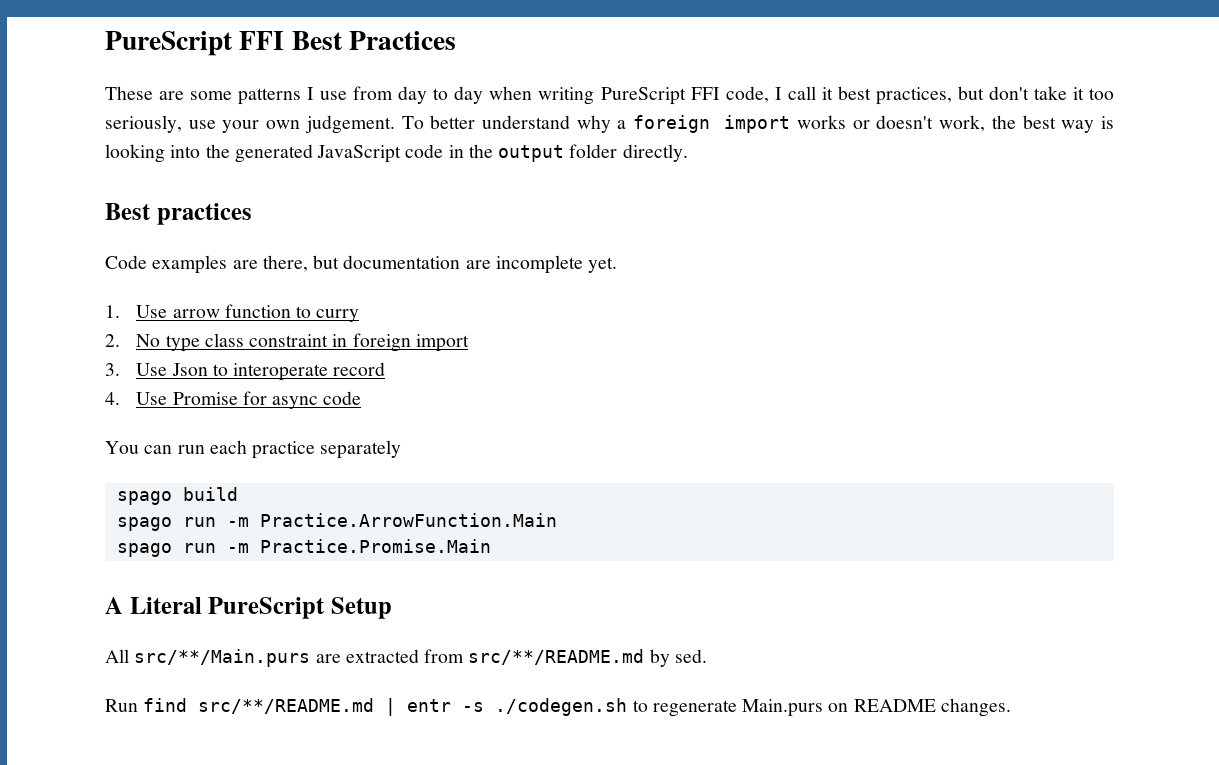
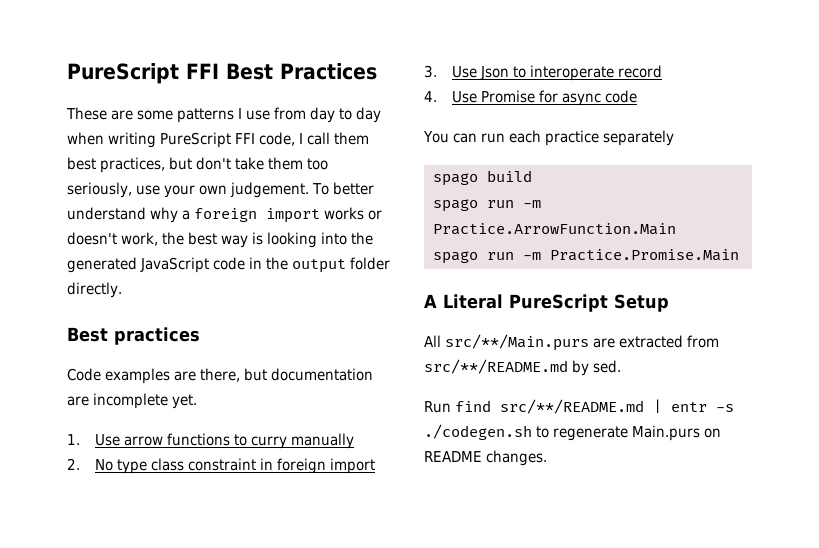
- These are some patterns I use from day to day when writing PureScript FFI code, I call it best practices, but don't take it too seriously, use your own judgement.
+ These are some patterns I use from day to day when writing PureScript FFI code, I call them best practices, but don't take them too seriously, use your own judgement.
- 1. Use arrow function to curry
+ 1. Use arrow functions to curry manually

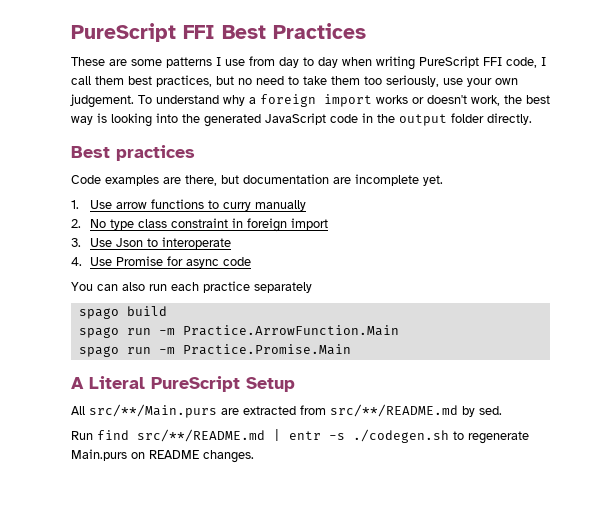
- These are some patterns I use from day to day when writing PureScript FFI code, I call them best practices, but don't take them too seriously, use your own judgement.
+ These are some patterns I use from day to day when writing PureScript FFI code, I call them best practices, but no need to take them too seriously, use your own judgement.
- To better understand why a foreign import works or doesn't work, the best way is looking into the generated JavaScript code in the output folder directly.
+ To understand why a foreign import works or doesn't work, the best way is looking into the generated JavaScript code in the output folder directly.
- 3. Use Json to interoperate record
+ 3. Use Json to interoperate
- You can run each practice separately
+ You can also run each practice separately

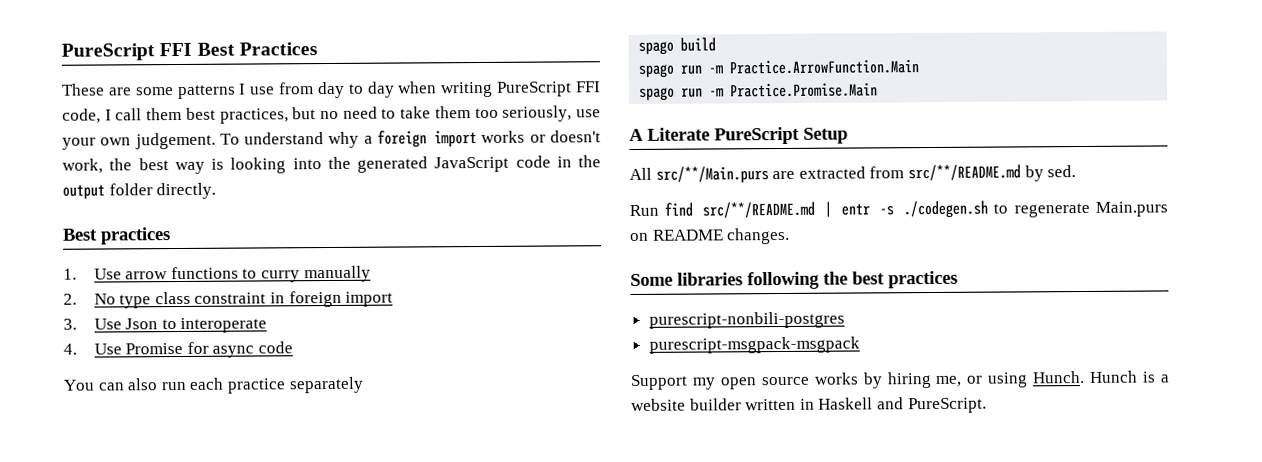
- Code examples are there, but documentation are incomplete yet.
- A Literal PureScript Setup
+ A Literate PureScript Setup
+ Some libraries following the best practices
+ purescript-nonbili-postgres
+ purescript-msgpack-msgpack
+ Support my open source works by hiring me, or using Hunch. Hunch is a website builder written in Haskell and PureScript.

